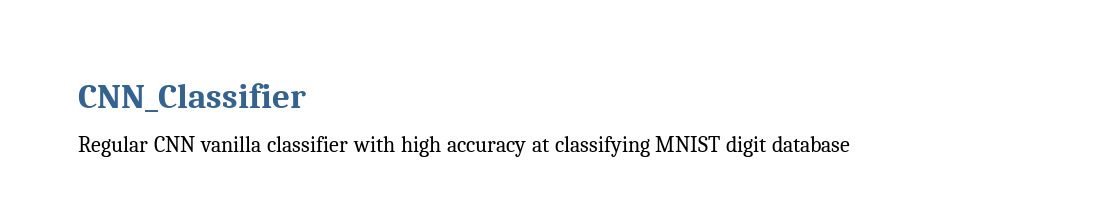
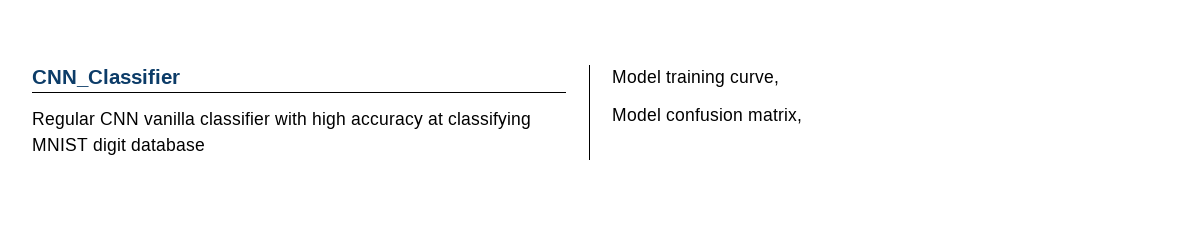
+ Model training curve,
+ Model confusion matrix,

